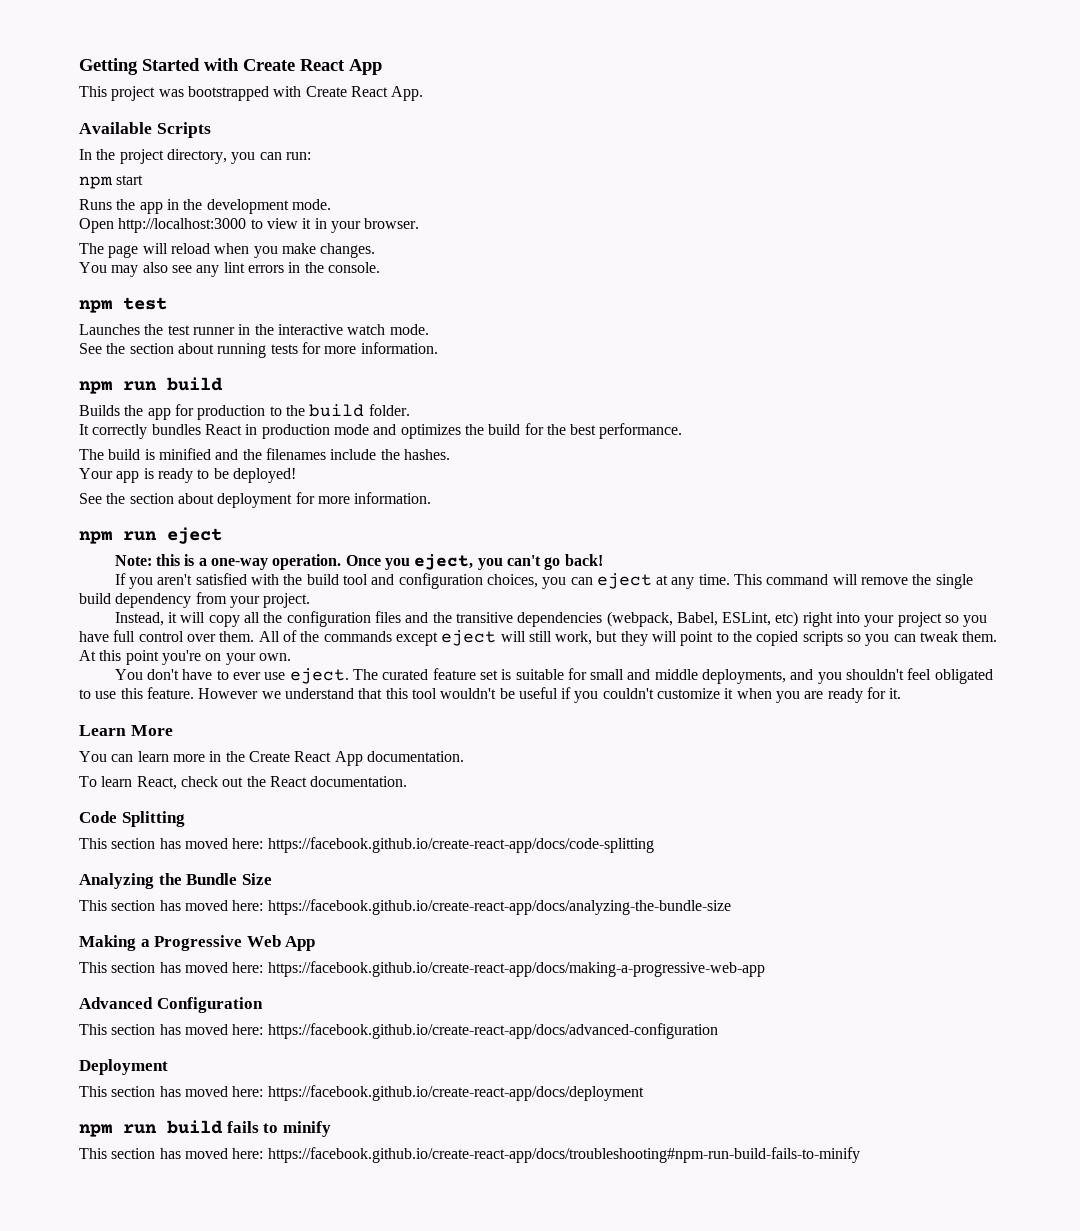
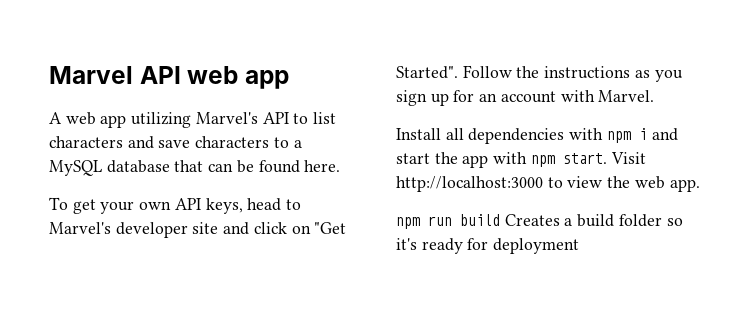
- Getting Started with Create React App
- This project was bootstrapped with Create React App.
- Available Scripts
- In the project directory, you can run:
- npm start
- Runs the app in the development mode.
- Open http://localhost:3000 to view it in your browser.
- The page will reload when you make changes.
- You may also see any lint errors in the console.
- npm test
- Launches the test runner in the interactive watch mode.
- See the section about running tests for more information.
- npm run build
- Builds the app for production to the build folder.
- It correctly bundles React in production mode and optimizes the build for the best performance.
- The build is minified and the filenames include the hashes.
- Your app is ready to be deployed!
- See the section about deployment for more information.
- npm run eject
- Note: this is a one-way operation. Once you eject, you can't go back!
- If you aren't satisfied with the build tool and configuration choices, you can eject at any time. This command will remove the single build dependency from your project.
- Instead, it will copy all the configuration files and the transitive dependencies (webpack, Babel, ESLint, etc) right into your project so you have full control over them. All of the commands except eject will still work, but they will point to the copied scripts so you can tweak them. At this point you're on your own.
- You don't have to ever use eject. The curated feature set is suitable for small and middle deployments, and you shouldn't feel obligated to use this feature. However we understand that this tool wouldn't be useful if you couldn't customize it when you are ready for it.
- Learn More
- You can learn more in the Create React App documentation.
- To learn React, check out the React documentation.
- Code Splitting
- This section has moved here: https://facebook.github.io/create-react-app/docs/code-splitting
- Analyzing the Bundle Size
- This section has moved here: https://facebook.github.io/create-react-app/docs/analyzing-the-bundle-size
- Making a Progressive Web App
- This section has moved here: https://facebook.github.io/create-react-app/docs/making-a-progressive-web-app
- Advanced Configuration
- This section has moved here: https://facebook.github.io/create-react-app/docs/advanced-configuration
- Deployment
- This section has moved here: https://facebook.github.io/create-react-app/docs/deployment
- npm run build fails to minify
- This section has moved here: https://facebook.github.io/create-react-app/docs/troubleshooting#npm-run-build-fails-to-minify
+ Marvel API web app
+ A web app utilizing Marvel's API to list characters and save characters to a MySQL database that can be found here.
+ To get your own API keys, head to Marvel's developer site and click on "Get Started". Follow the instructions as you sign up for an account with Marvel.
+ Install all dependencies with npm i and start the app with npm start. Visit http://localhost:3000 to view the web app.
+ npm run build Creates a build folder so it's ready for deployment

